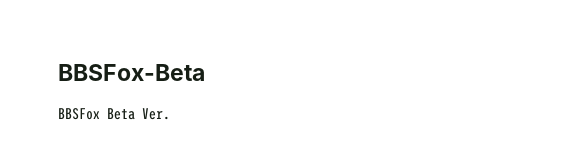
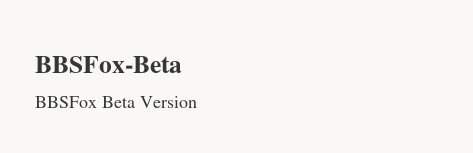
- BBSFox Beta Ver.
+ BBSFox Beta Version

